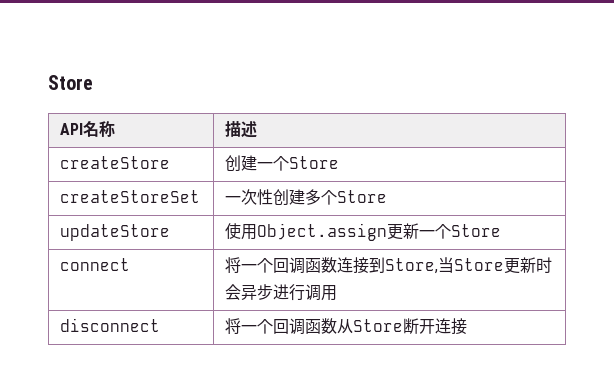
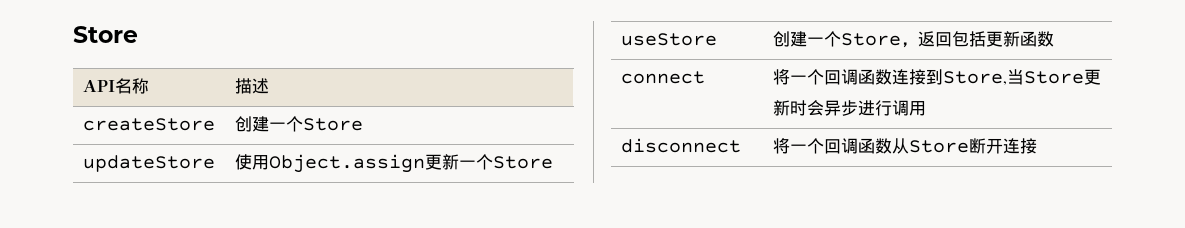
- createStoreSet | 一次性创建多个Store
+ useStore | 创建一个Store，返回包括更新函数

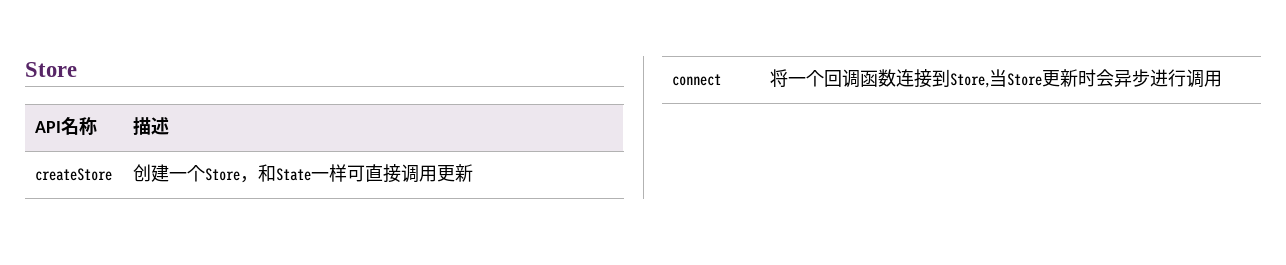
- createStore | 创建一个Store
- updateStore | 使用Object.assign更新一个Store
- useStore | 创建一个Store，返回包括更新函数
+ createStore | 创建一个Store，和State一样可直接调用更新
- disconnect | 将一个回调函数从Store断开连接

